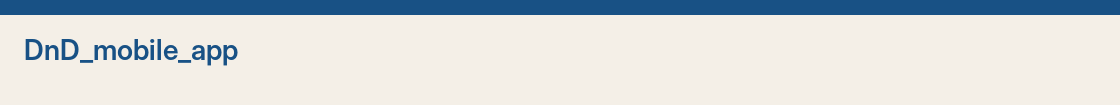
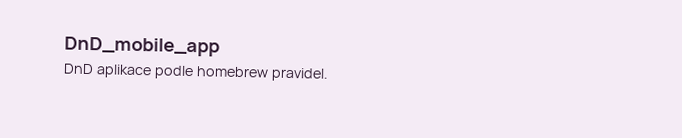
+ DnD aplikace podle homebrew pravidel.

